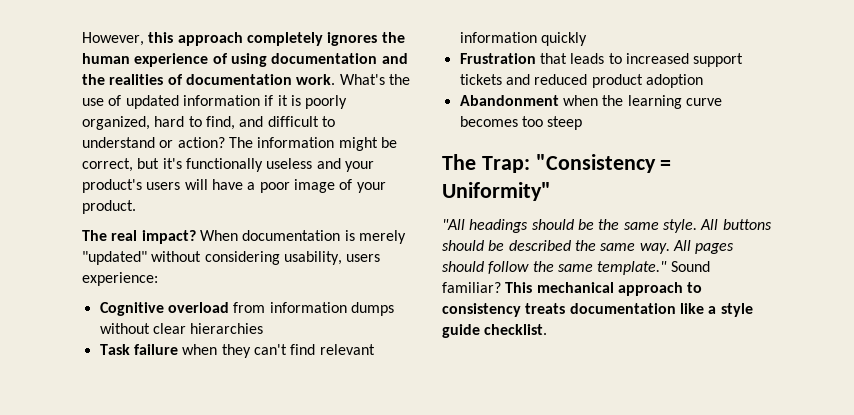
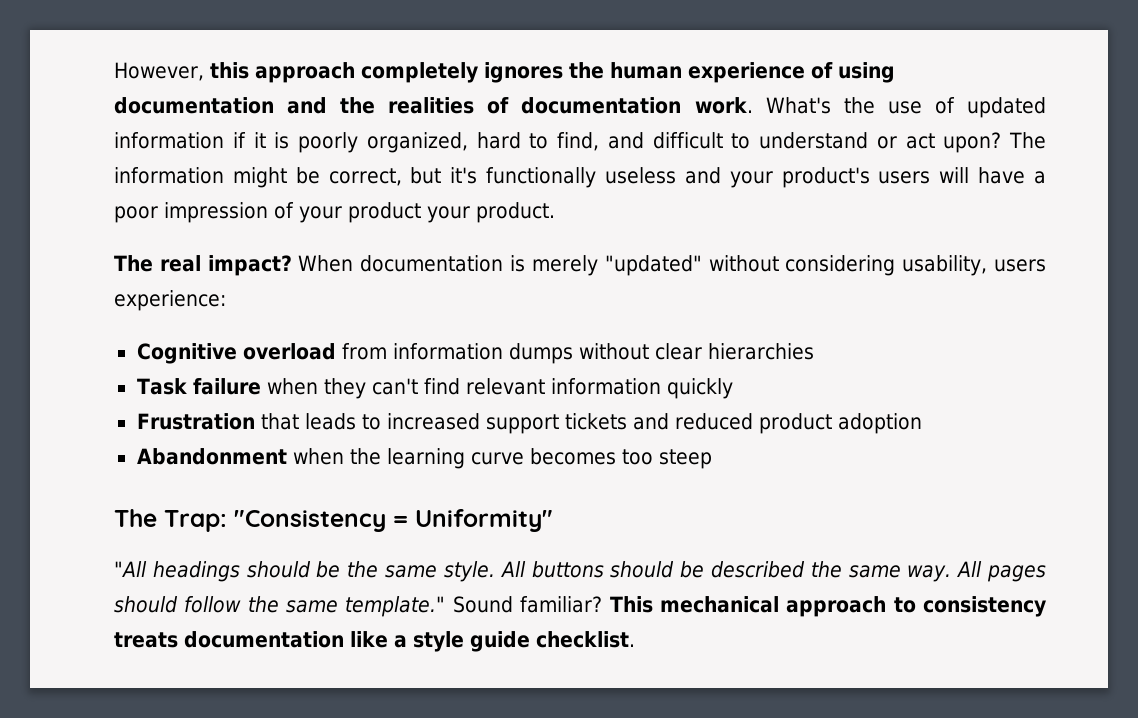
- What's the use of updated information if it is poorly organized, hard to find, and difficult to understand or action?
+ What's the use of updated information if it is poorly organized, hard to find, and difficult to understand or act upon?
- The information might be correct, but it's functionally useless and your product's users will have a poor image of your product.
+ The information might be correct, but it's functionally useless and your product's users will have a poor impression of your product your product.

